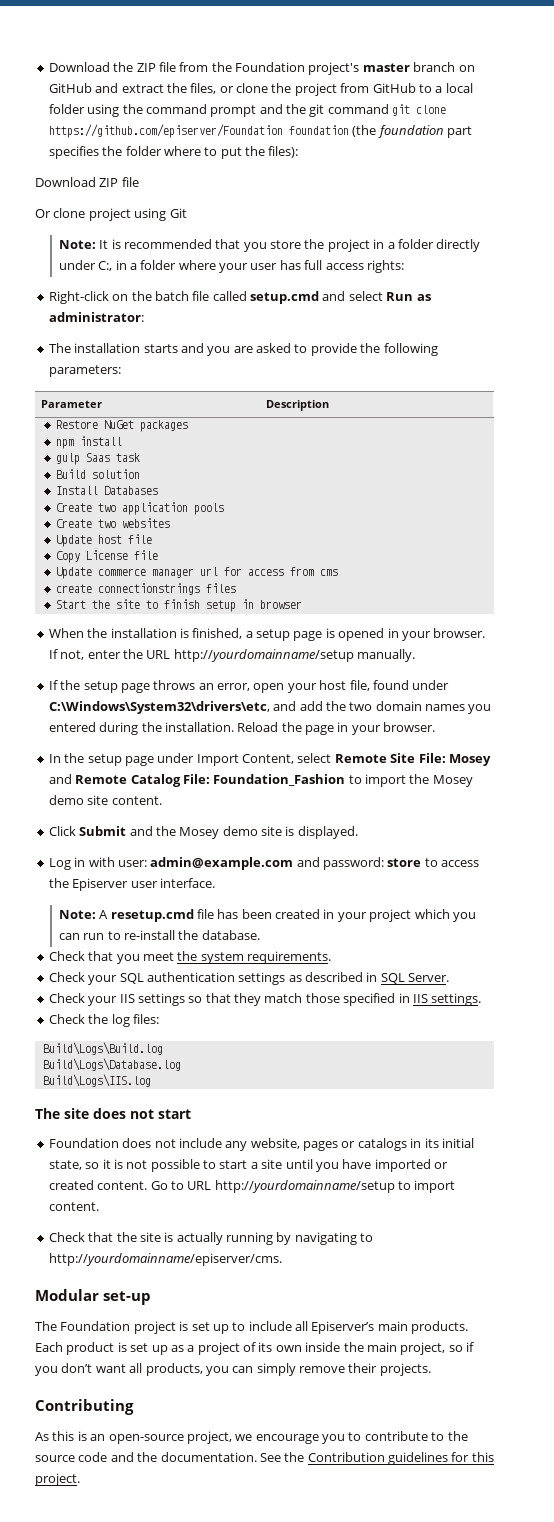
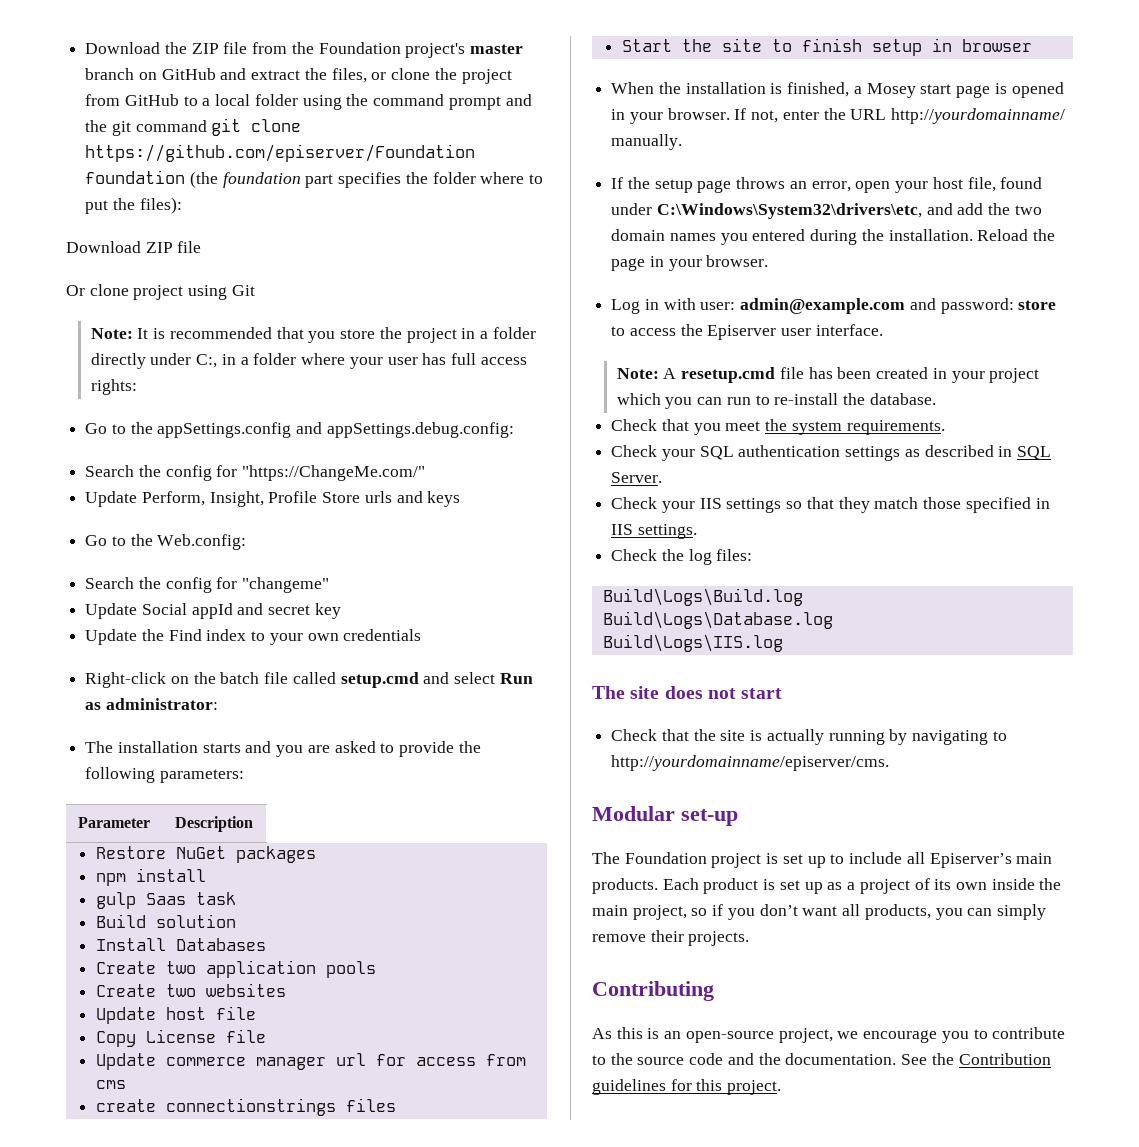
+ Go to the appSettings.config and appSettings.debug.config:
+ Search the config for "https://ChangeMe.com/"
+ Update Perform, Insight, Profile Store urls and keys
+ Go to the Web.config:
+ Search the config for "changeme"
+ Update Social appId and secret key
+ Update the Find index to your own credentials
- When the installation is finished, a setup page is opened in your browser.
+ When the installation is finished, a Mosey start page is opened in your browser.
- If not, enter the URL http://yourdomainname/setup manually.
+ If not, enter the URL http://yourdomainname/ manually.
- In the setup page under Import Content, select Remote Site File: Mosey and Remote Catalog File: Foundation_Fashion to import the Mosey demo site content.
- Click Submit and the Mosey demo site is displayed.
- Foundation does not include any website, pages or catalogs in its initial state, so it is not possible to start a site until you have imported or created content. Go to URL http://yourdomainname/setup to import content.

